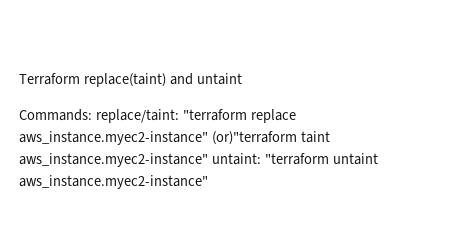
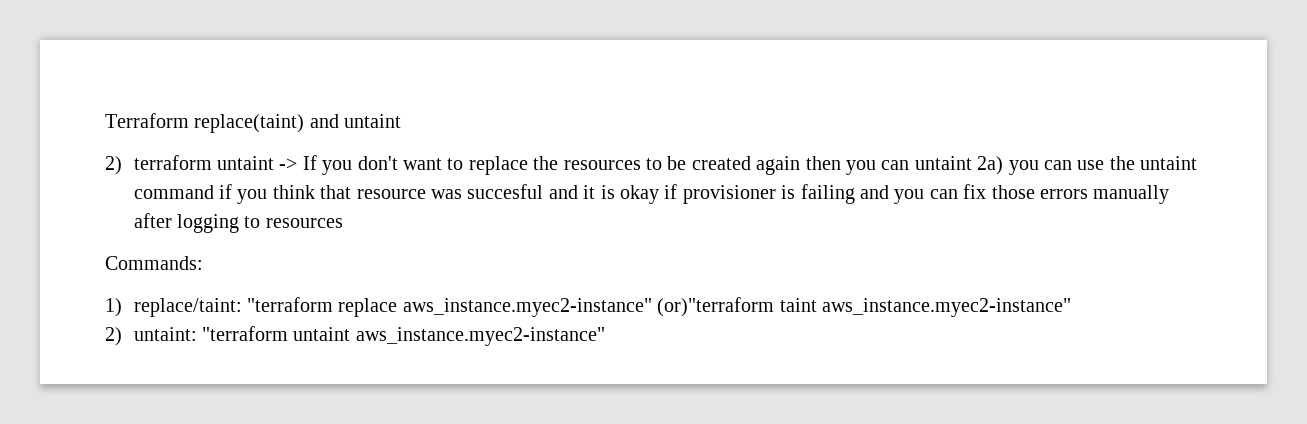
+ 2) terraform untaint -> If you don't want to replace the resources to be created again then you can untaint 2a) you can use the untaint command if you think that resource was succesful and it is okay if provisioner is failing and you can fix those errors manually after logging to resources
- Commands: replace/taint: "terraform replace aws_instance.myec2-instance" (or)"terraform taint aws_instance.myec2-instance" untaint: "terraform untaint aws_instance.myec2-instance"
+ Commands:
+ 1) replace/taint: "terraform replace aws_instance.myec2-instance" (or)"terraform taint aws_instance.myec2-instance"
+ 2) untaint: "terraform untaint aws_instance.myec2-instance"

